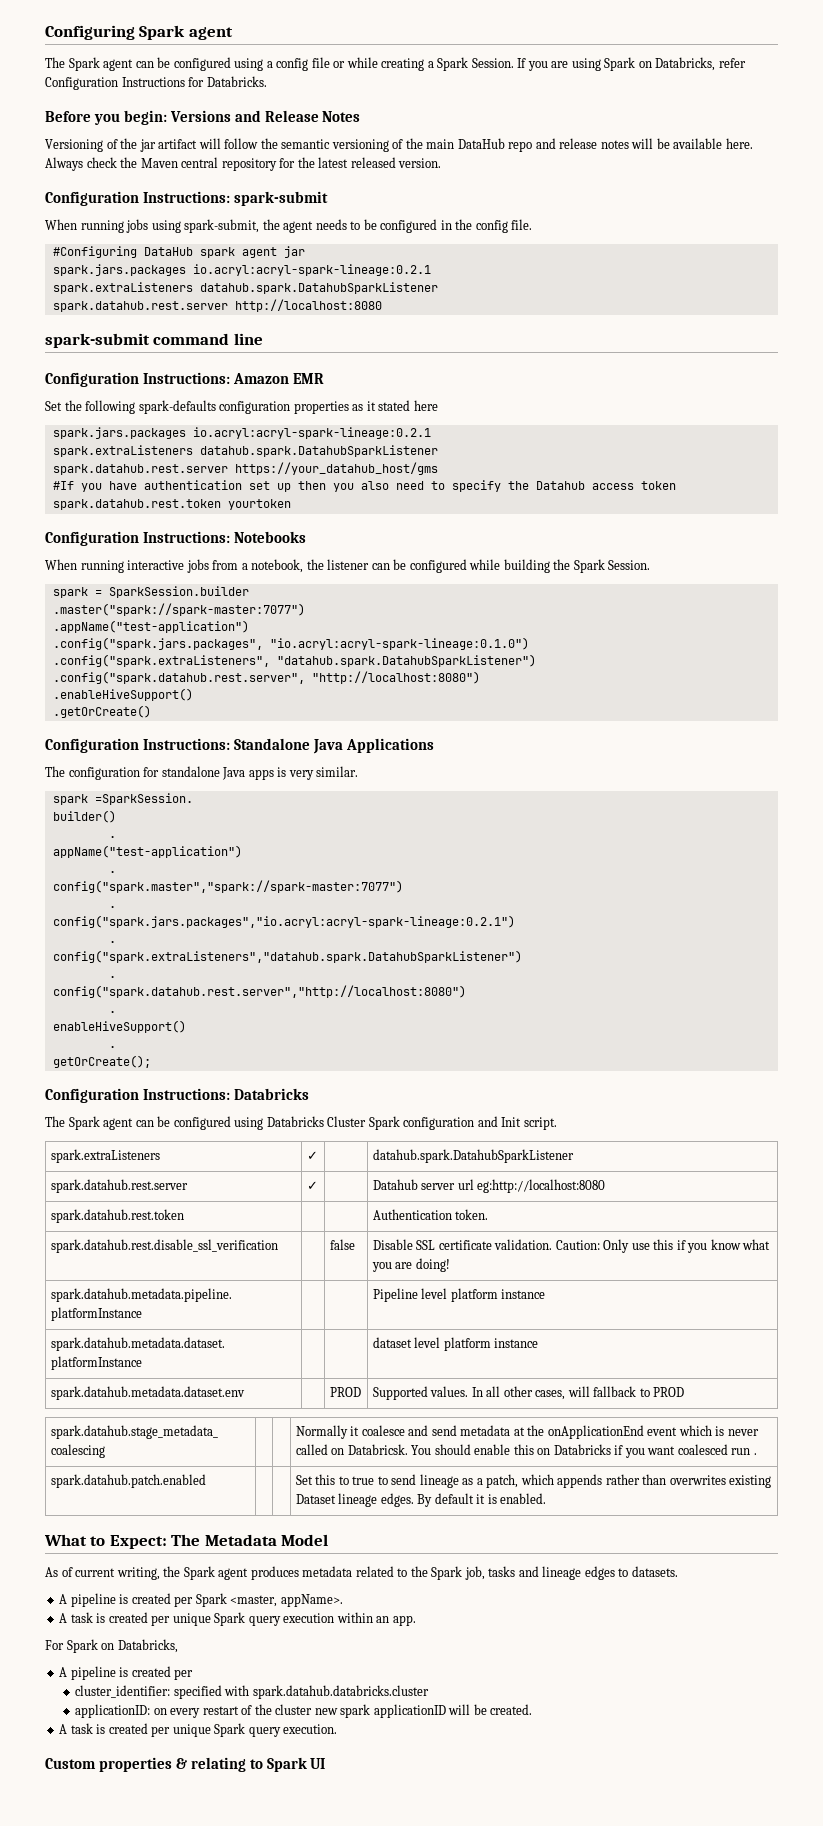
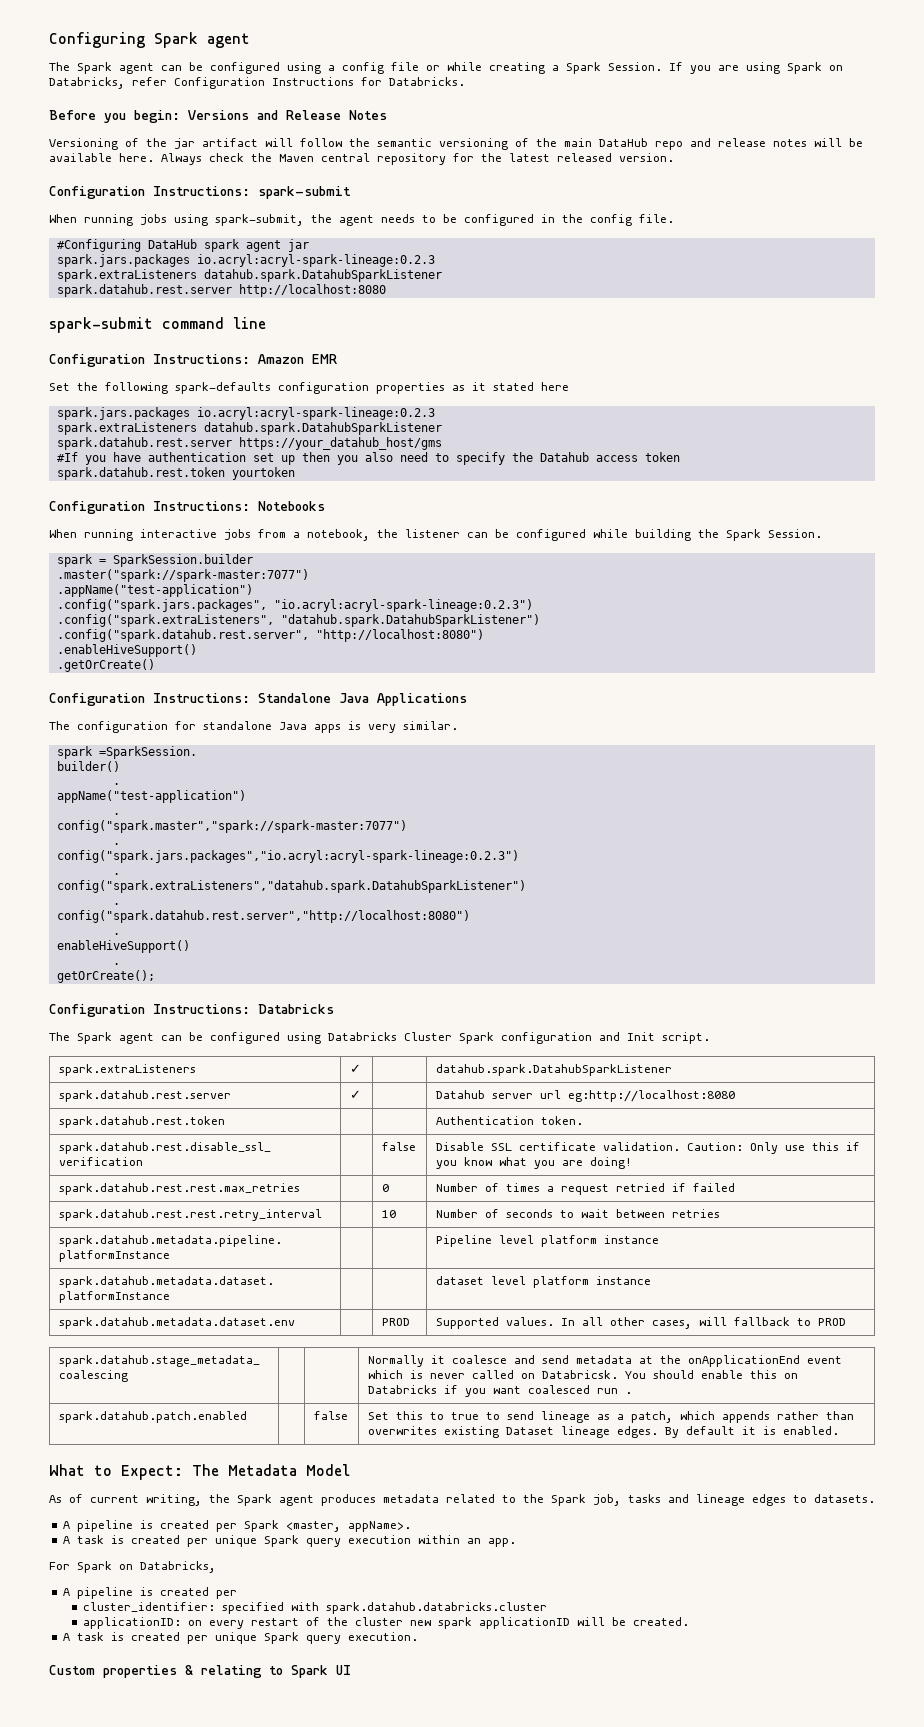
  #Configuring DataHub spark agent jar
- spark.jars.packages io.acryl:acryl-spark-lineage:0.2.1
+ spark.jars.packages io.acryl:acryl-spark-lineage:0.2.3
  Set the following spark-defaults configuration properties as it stated here
- spark.jars.packages io.acryl:acryl-spark-lineage:0.2.1
+ spark.jars.packages io.acryl:acryl-spark-lineage:0.2.3
- .config("spark.jars.packages", "io.acryl:acryl-spark-lineage:0.1.0")
+ .config("spark.jars.packages", "io.acryl:acryl-spark-lineage:0.2.3")
- config("spark.jars.packages","io.acryl:acryl-spark-lineage:0.2.1")
+ config("spark.jars.packages","io.acryl:acryl-spark-lineage:0.2.3")
+ spark.datahub.rest.rest.max_retries | | 0 | Number of times a request retried if failed
+ spark.datahub.rest.rest.retry_interval | | 10 | Number of seconds to wait between retries
- spark.datahub.patch.enabled | | | Set this to true to send lineage as a patch, which appends rather than overwrites existing Dataset lineage edges. By default it is enabled.
+ spark.datahub.patch.enabled | | false | Set this to true to send lineage as a patch, which appends rather than overwrites existing Dataset lineage edges. By default it is enabled.

